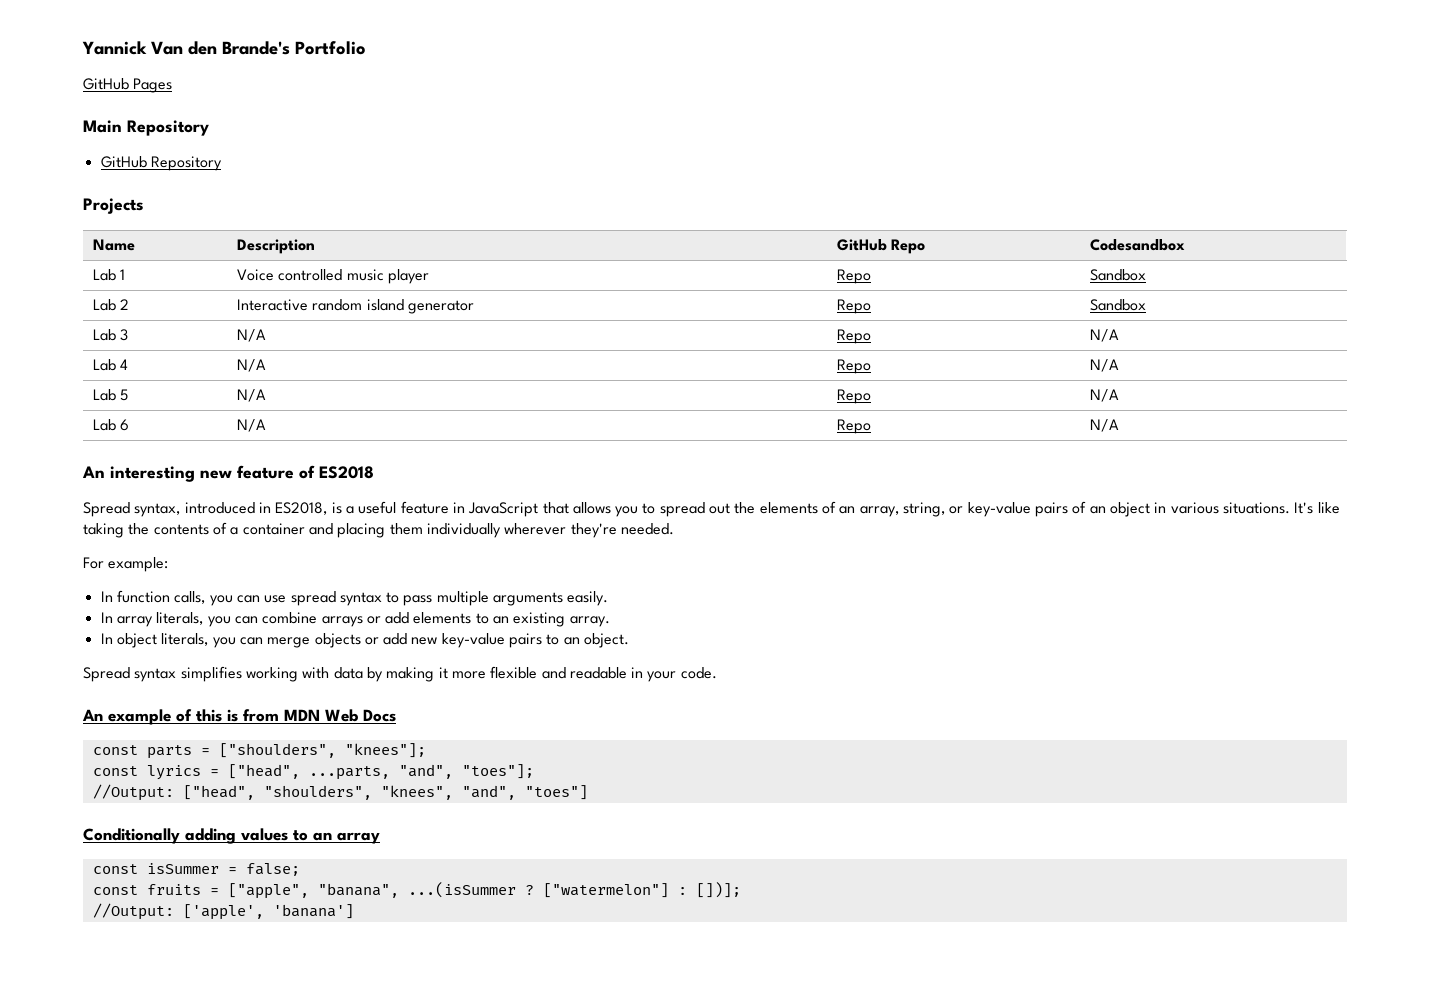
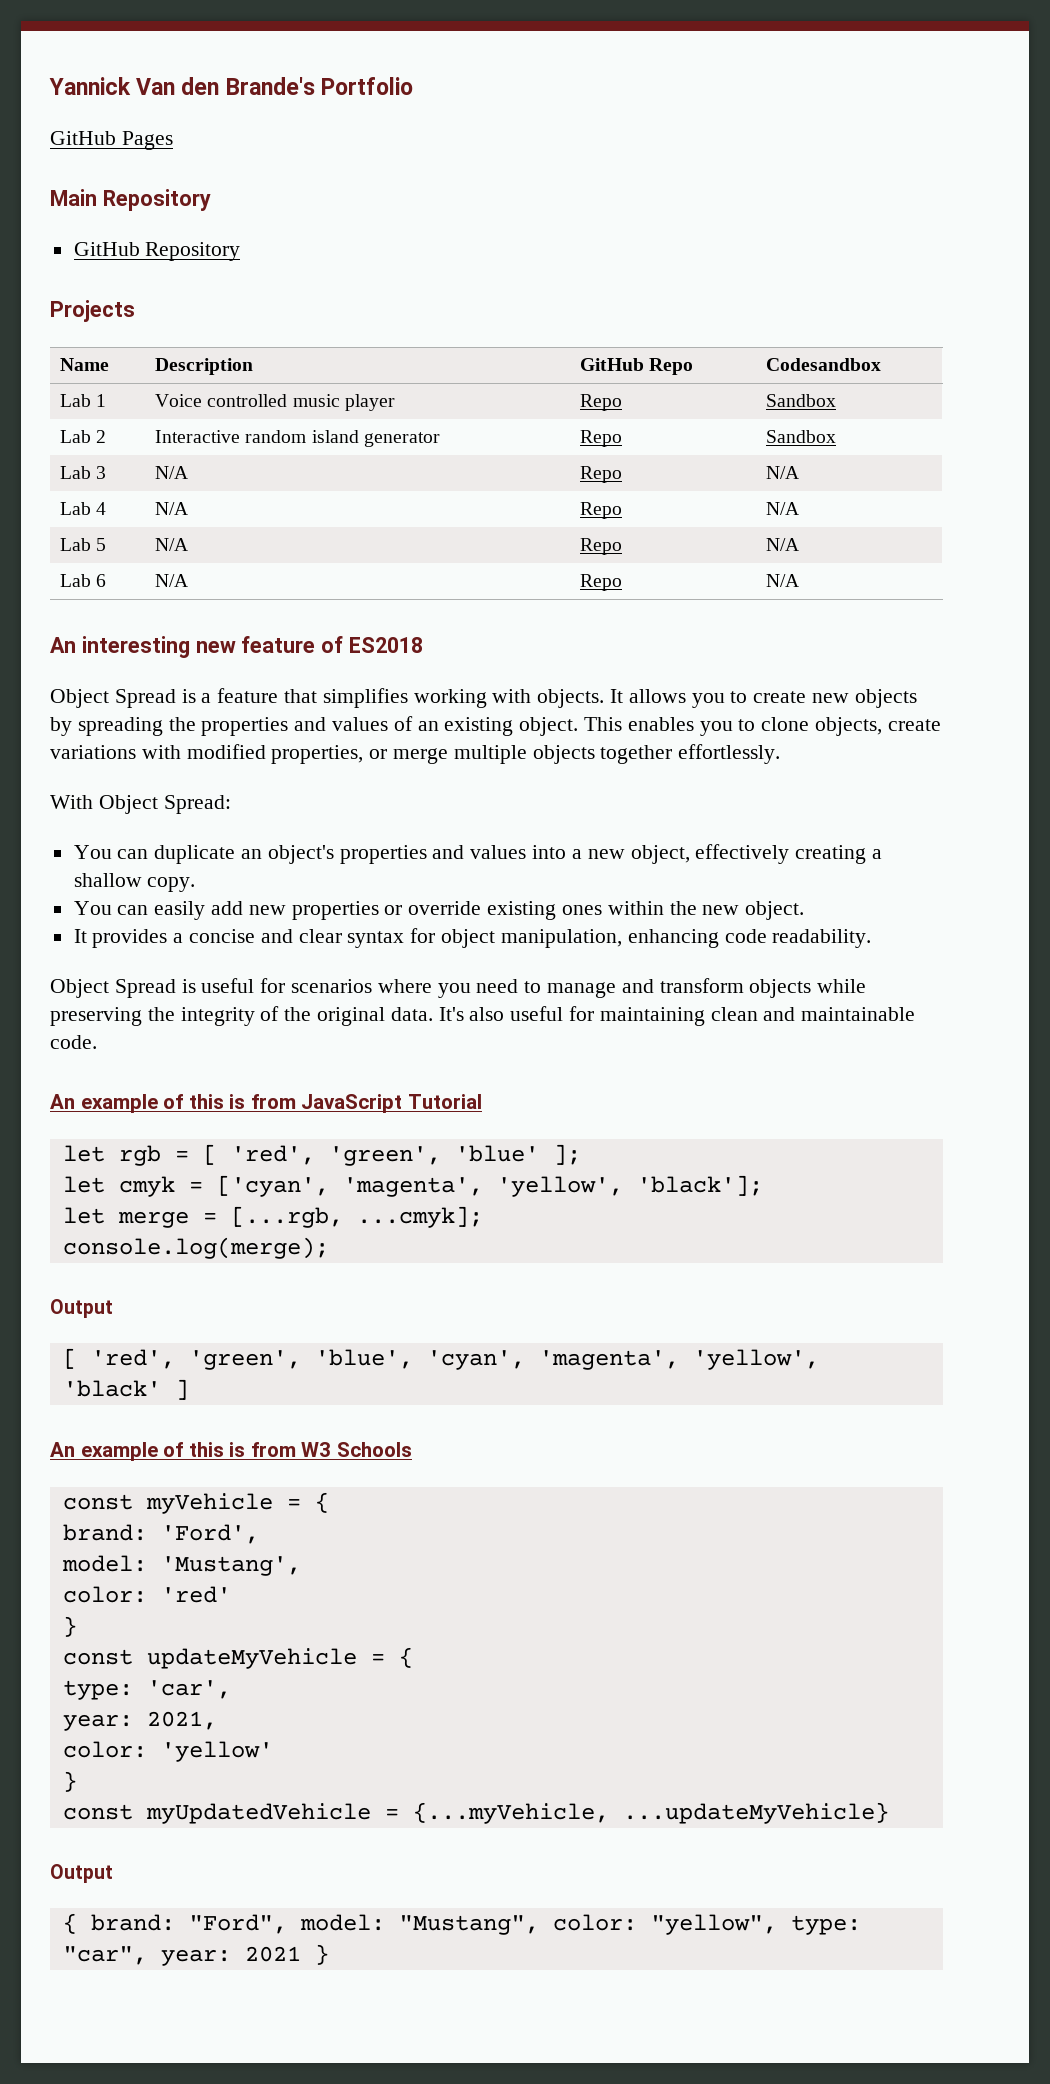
- Spread syntax, introduced in ES2018, is a useful feature in JavaScript that allows you to spread out the elements of an array, string, or key-value pairs of an object in various situations. It's like taking the contents of a container and placing them individually wherever they're needed.
- For example:
- In function calls, you can use spread syntax to pass multiple arguments easily.
- In array literals, you can combine arrays or add elements to an existing array.
- In object literals, you can merge objects or add new key-value pairs to an object.
- Spread syntax simplifies working with data by making it more flexible and readable in your code.
+ Object Spread is a feature that simplifies working with objects. It allows you to create new objects by spreading the properties and values of an existing object. This enables you to clone objects, create variations with modified properties, or merge multiple objects together effortlessly.
+ With Object Spread:
+ You can duplicate an object's properties and values into a new object, effectively creating a shallow copy.
+ You can easily add new properties or override existing ones within the new object.
+ It provides a concise and clear syntax for object manipulation, enhancing code readability.
+ Object Spread is useful for scenarios where you need to manage and transform objects while preserving the integrity of the original data. It's also useful for maintaining clean and maintainable code.
- An example of this is from MDN Web Docs
- const parts = ["shoulders", "knees"];
- const lyrics = ["head", ...parts, "and", "toes"];
- //Output: ["head", "shoulders", "knees", "and", "toes"]
- Conditionally adding values to an array
- const isSummer = false;
- const fruits = ["apple", "banana", ...(isSummer ? ["watermelon"] : [])];
- //Output: ['apple', 'banana']
+ An example of this is from JavaScript Tutorial
+ let rgb = [ 'red', 'green', 'blue' ];
+ let cmyk = ['cyan', 'magenta', 'yellow', 'black'];
+ let merge = [...rgb, ...cmyk];
+ console.log(merge);
+ Output
+ [ 'red', 'green', 'blue', 'cyan', 'magenta', 'yellow', 'black' ]
+ An example of this is from W3 Schools
+ const myVehicle = {
+ brand: 'Ford',
+ model: 'Mustang',
+ color: 'red'
+ }
+ const updateMyVehicle = {
+ type: 'car',
+ year: 2021,
+ color: 'yellow'
+ }
+ const myUpdatedVehicle = {...myVehicle, ...updateMyVehicle}
+ Output
+ { brand: "Ford", model: "Mustang", color: "yellow", type: "car", year: 2021 }

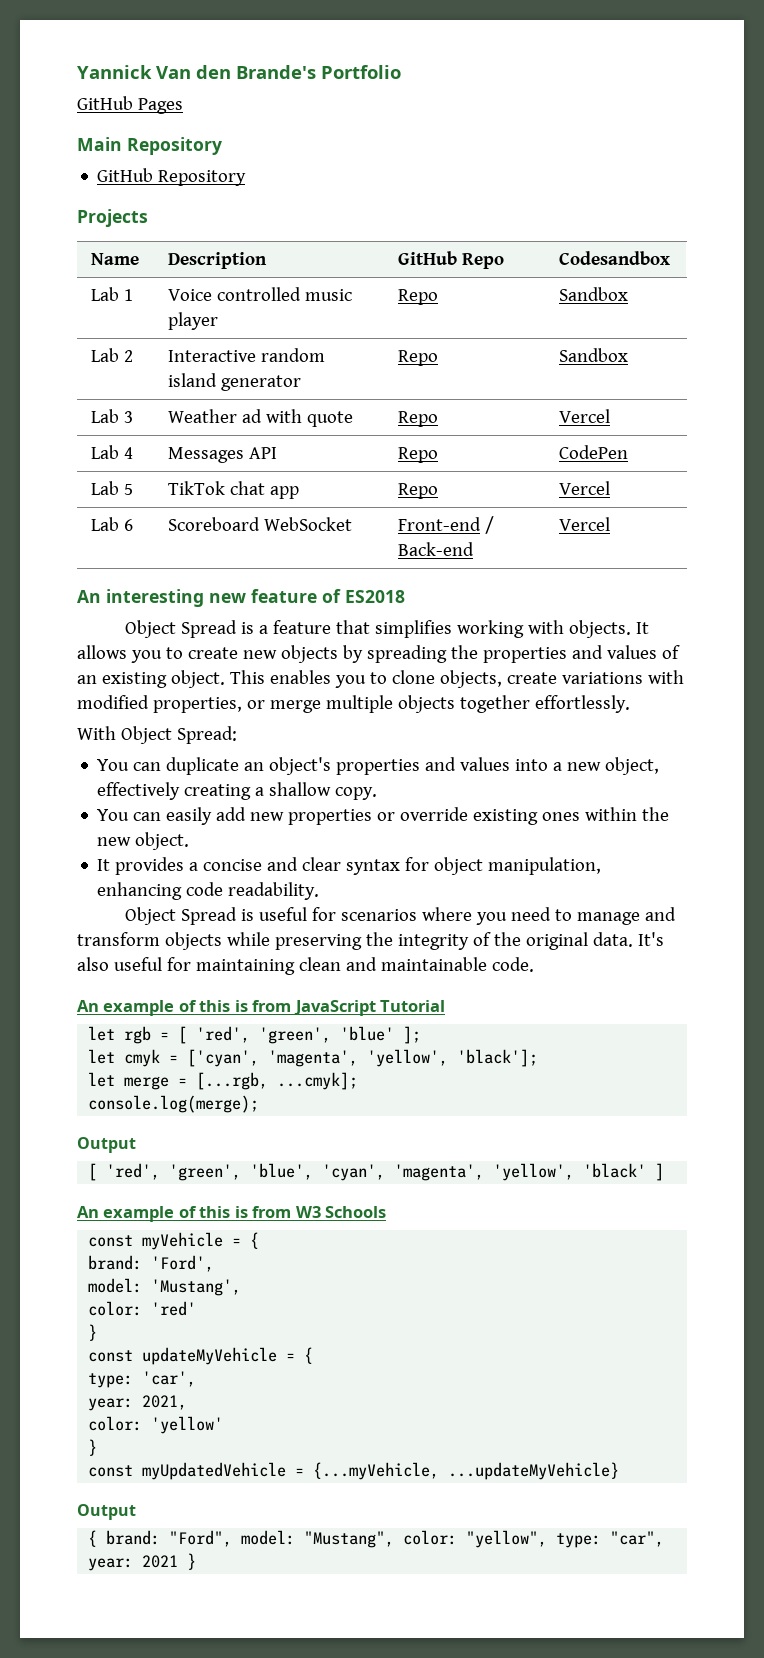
- Lab 3 | N/A | Repo | N/A
+ Lab 3 | Weather ad with quote | Repo | Vercel
- Lab 4 | N/A | Repo | N/A
+ Lab 4 | Messages API | Repo | CodePen
- Lab 5 | N/A | Repo | N/A
+ Lab 5 | TikTok chat app | Repo | Vercel
- Lab 6 | N/A | Repo | N/A
+ Lab 6 | Scoreboard WebSocket | Front-end / Back-end | Vercel

